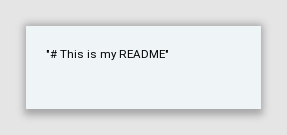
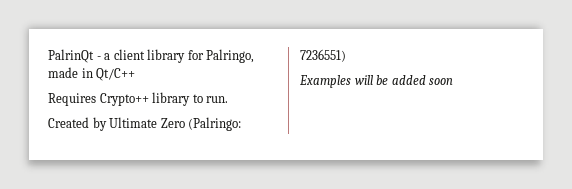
- "# This is my README"
+ PalrinQt - a client library for Palringo, made in Qt/C++
+ Requires Crypto++ library to run.
+ Created by Ultimate Zero (Palringo: 7236551)
+ Examples will be added soon

